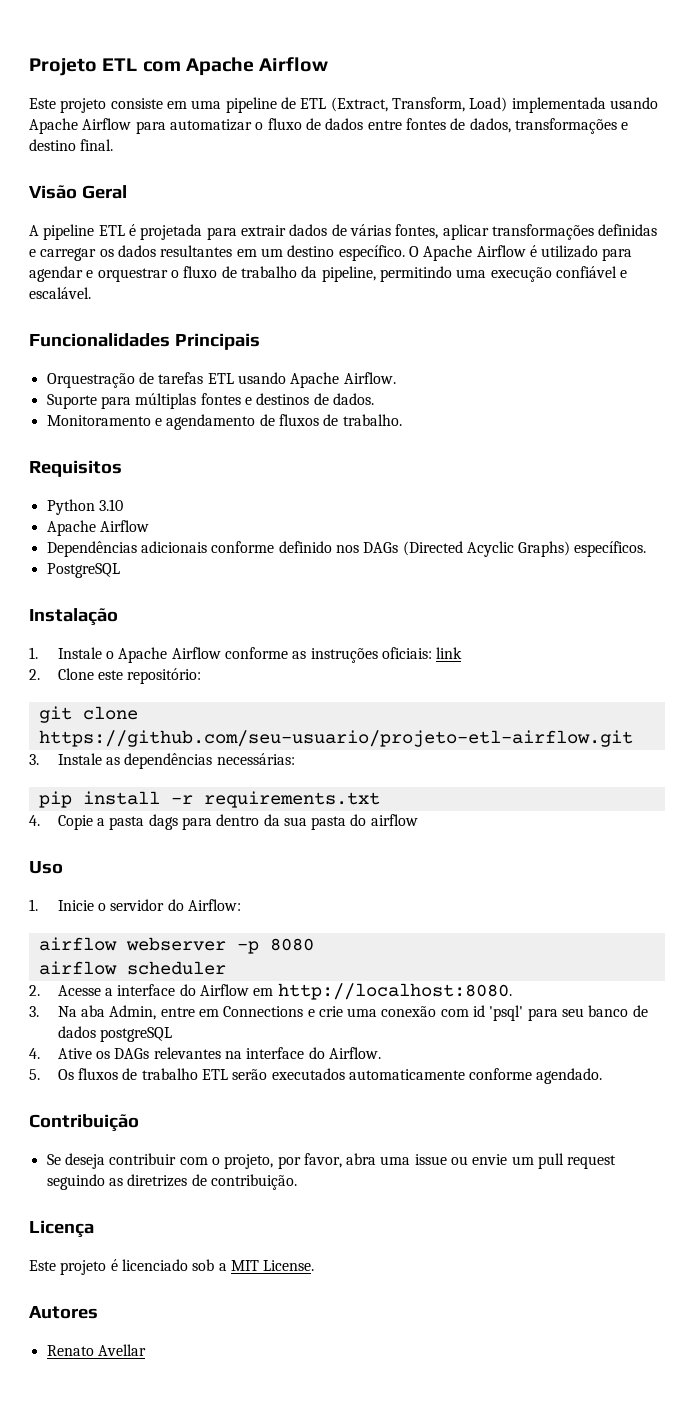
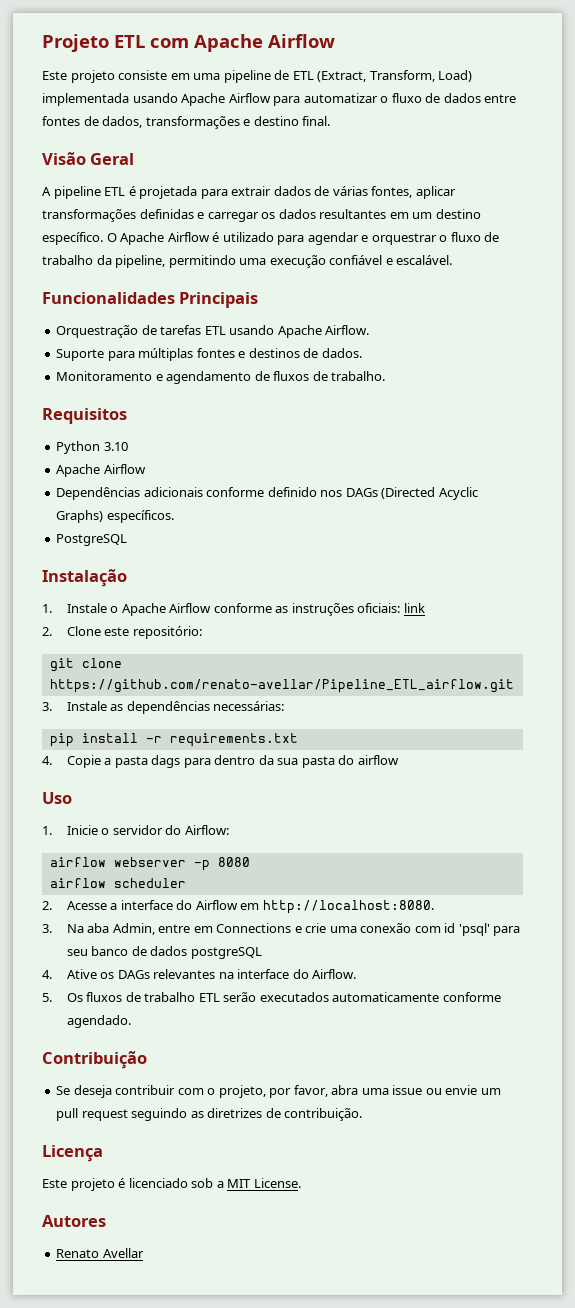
- git clone https://github.com/seu-usuario/projeto-etl-airflow.git
+ git clone https://github.com/renato-avellar/Pipeline_ETL_airflow.git

